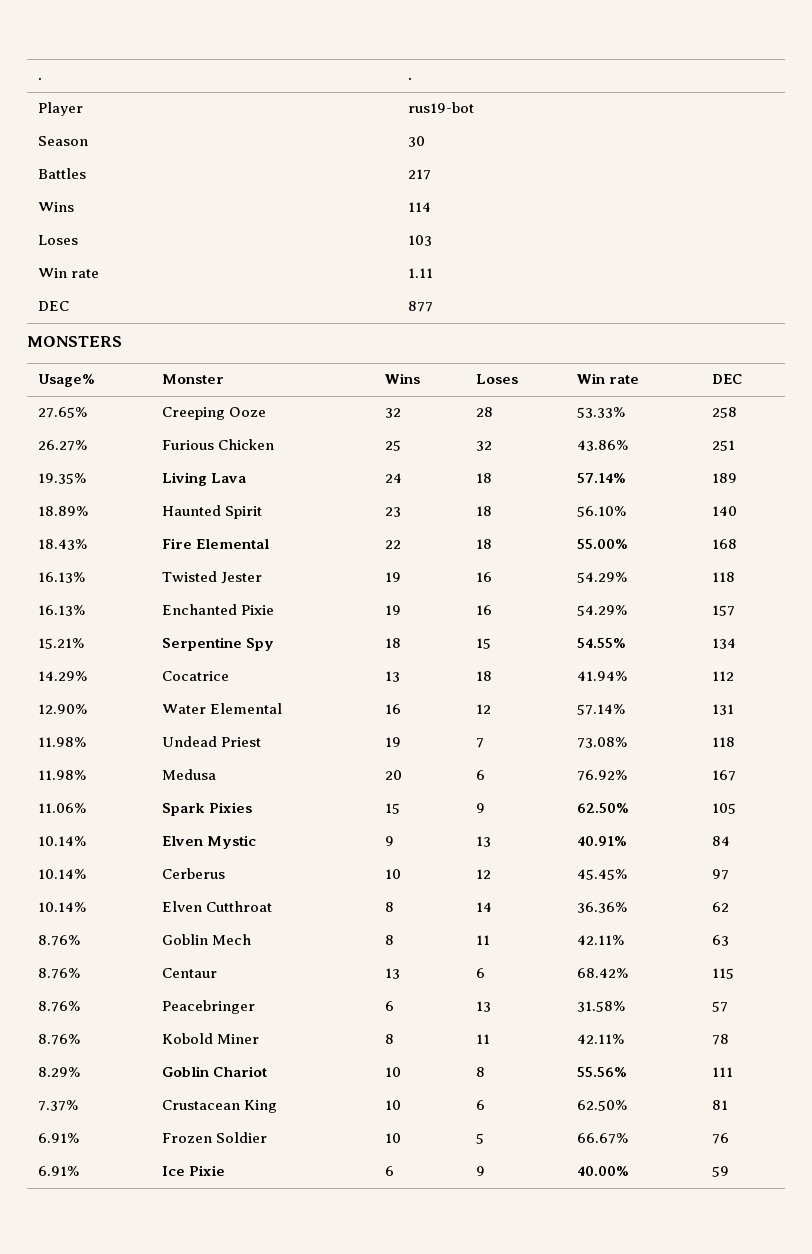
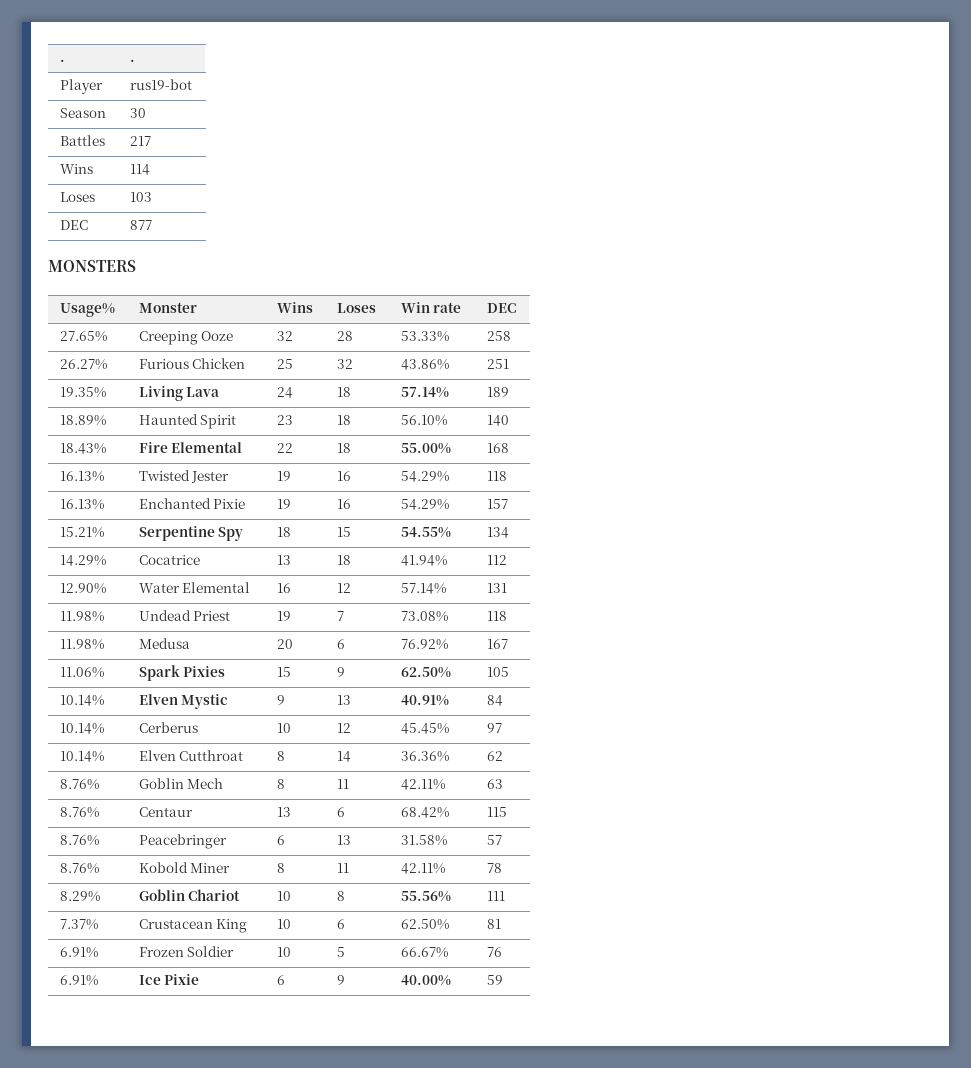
- Win rate | 1.11

